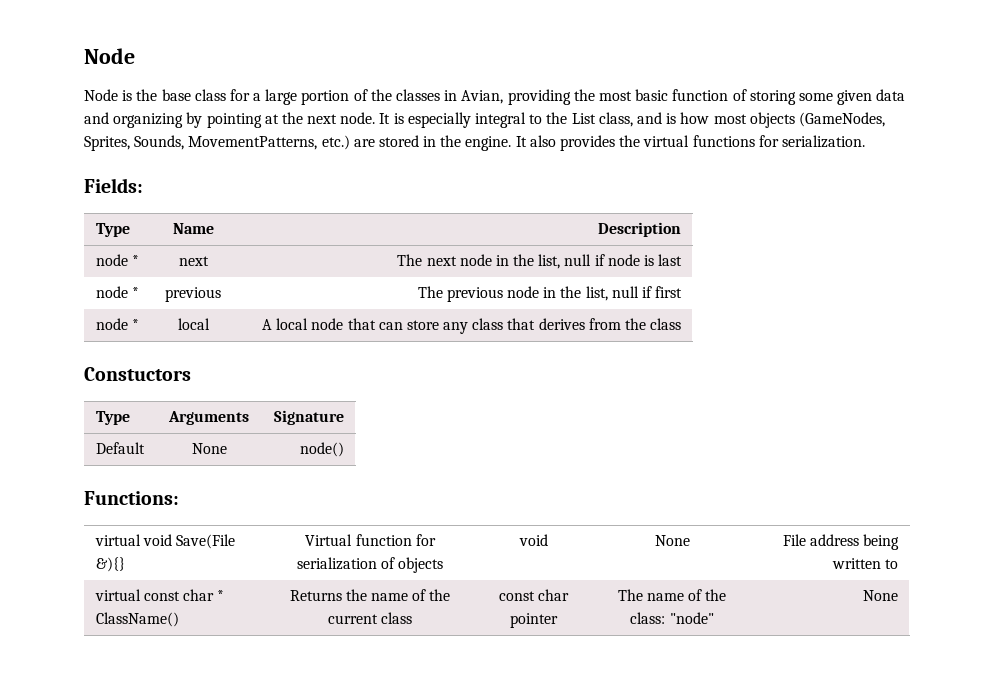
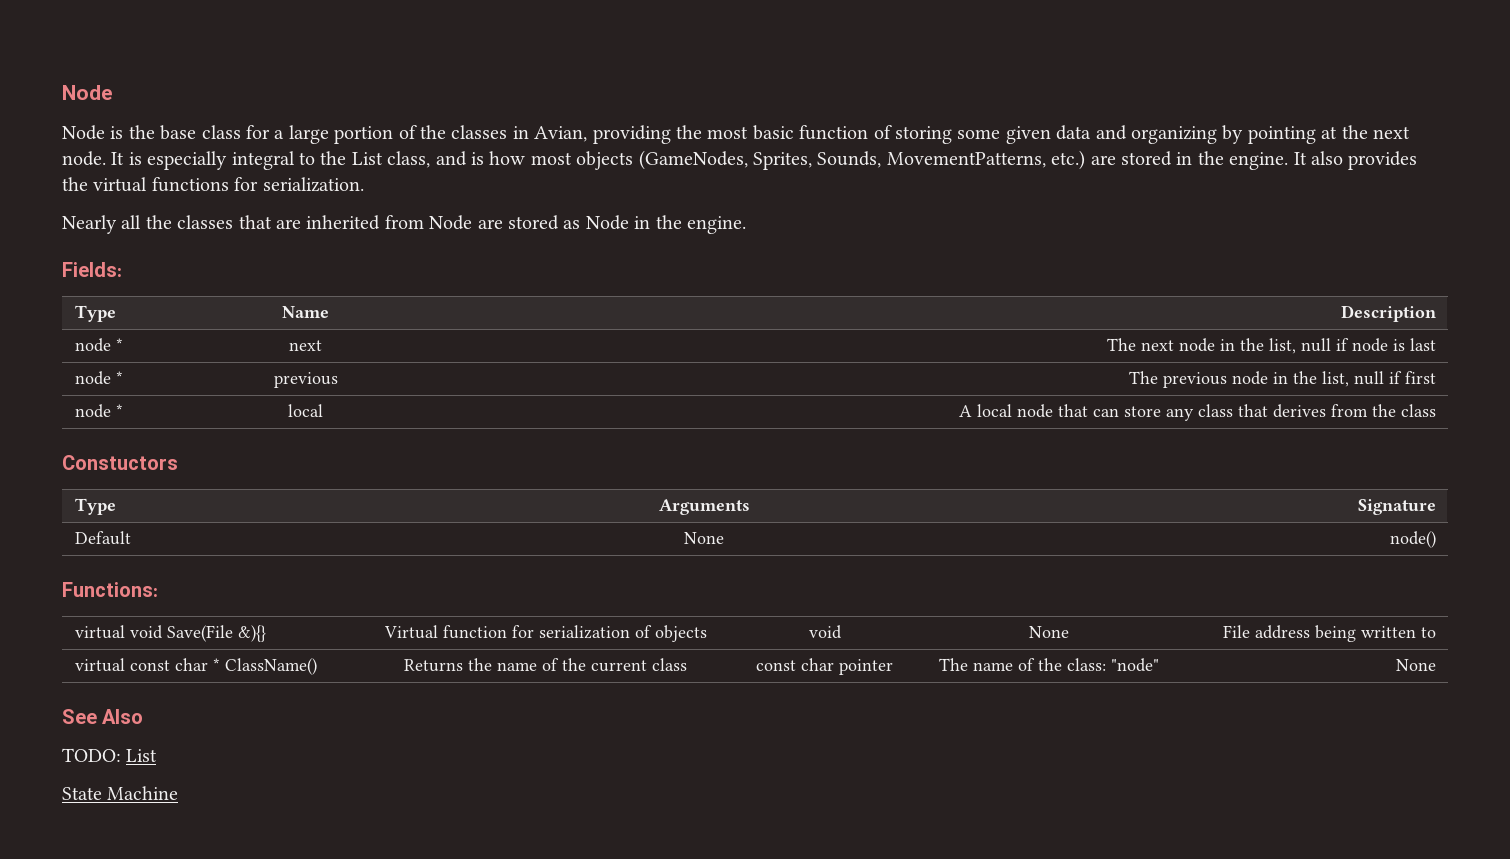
+ Nearly all the classes that are inherited from Node are stored as Node in the engine.
+ See Also
+ TODO: List
+ State Machine

